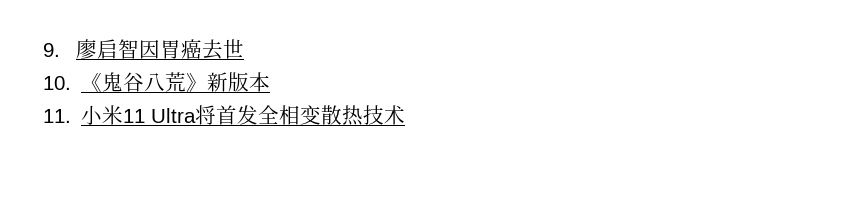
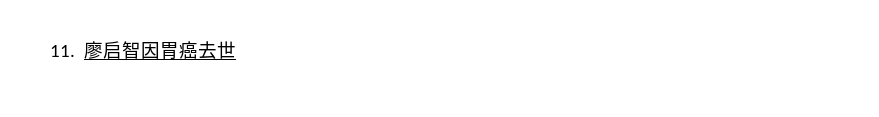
- 9.廖启智因胃癌去世
+ 11.廖启智因胃癌去世
- 10.《鬼谷八荒》新版本
- 11.小米11 Ultra将首发全相变散热技术

